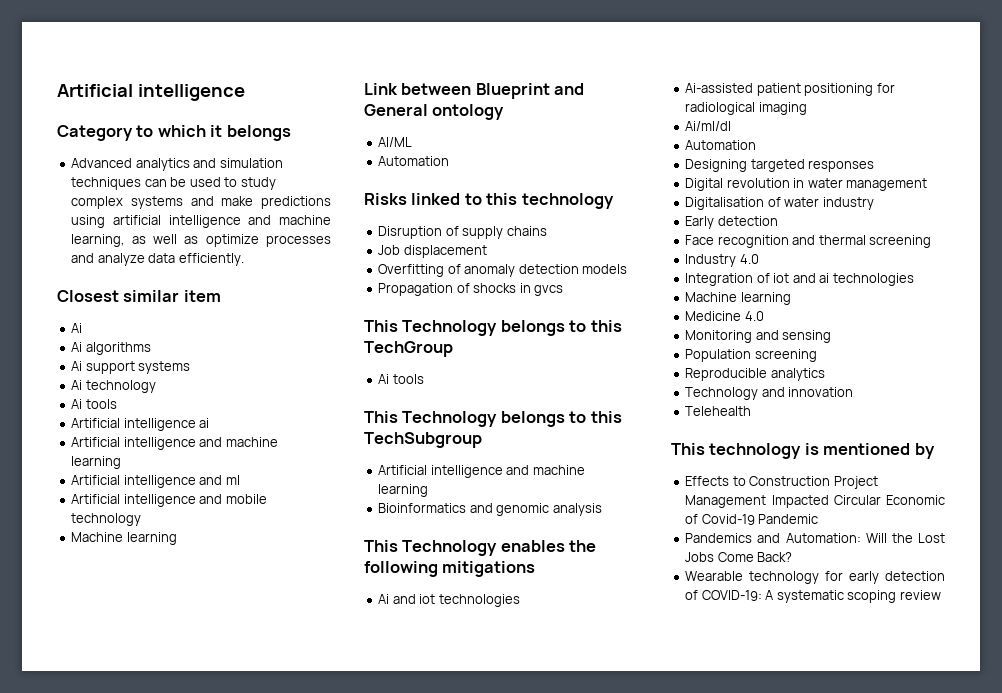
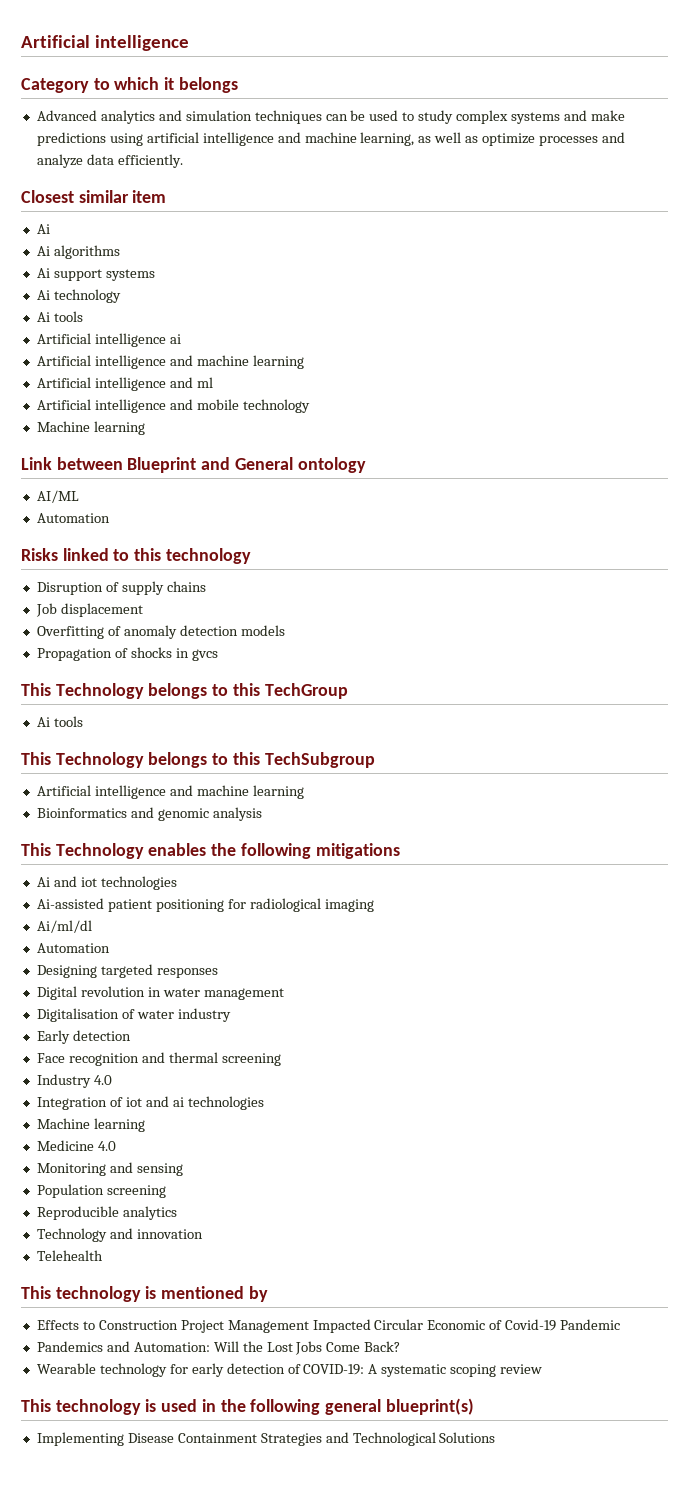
+ This technology is used in the following general blueprint(s)
+ Implementing Disease Containment Strategies and Technological Solutions

